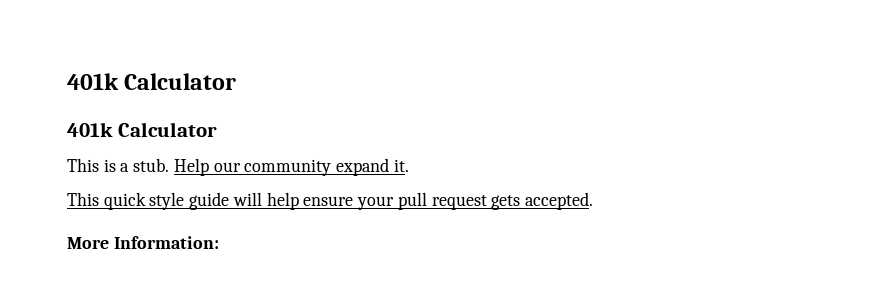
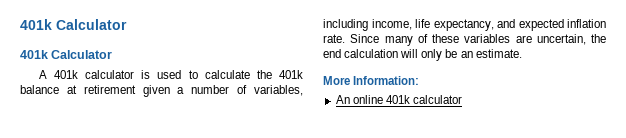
- This is a stub. Help our community expand it.
- This quick style guide will help ensure your pull request gets accepted.
+ A 401k calculator is used to calculate the 401k balance at retirement given a number of variables, including income, life expectancy, and expected inflation rate. Since many of these variables are uncertain, the end calculation will only be an estimate.
  More Information:
+ An online 401k calculator

